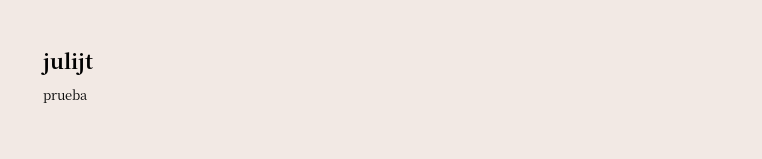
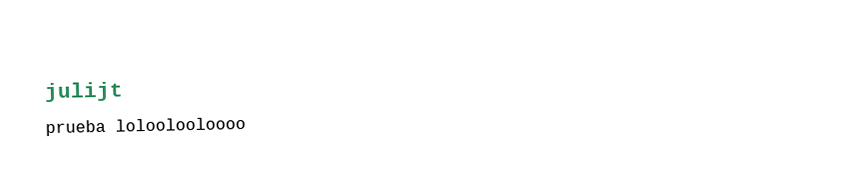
- prueba
+ prueba loloolooloooo

